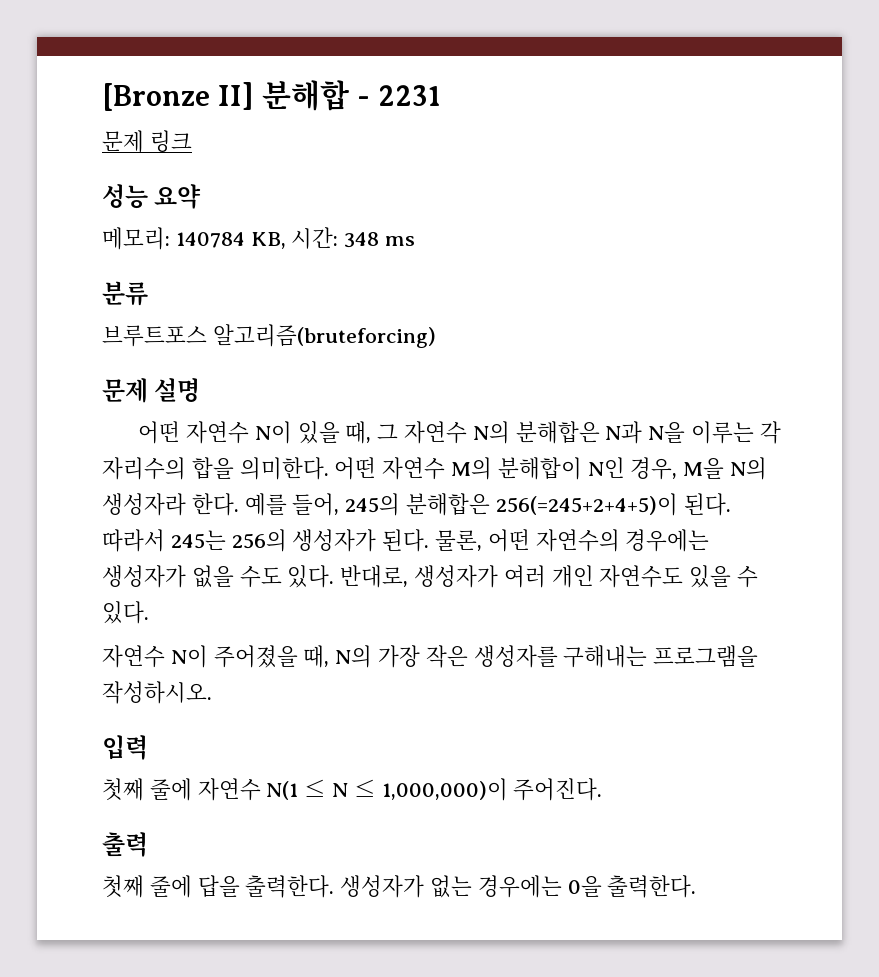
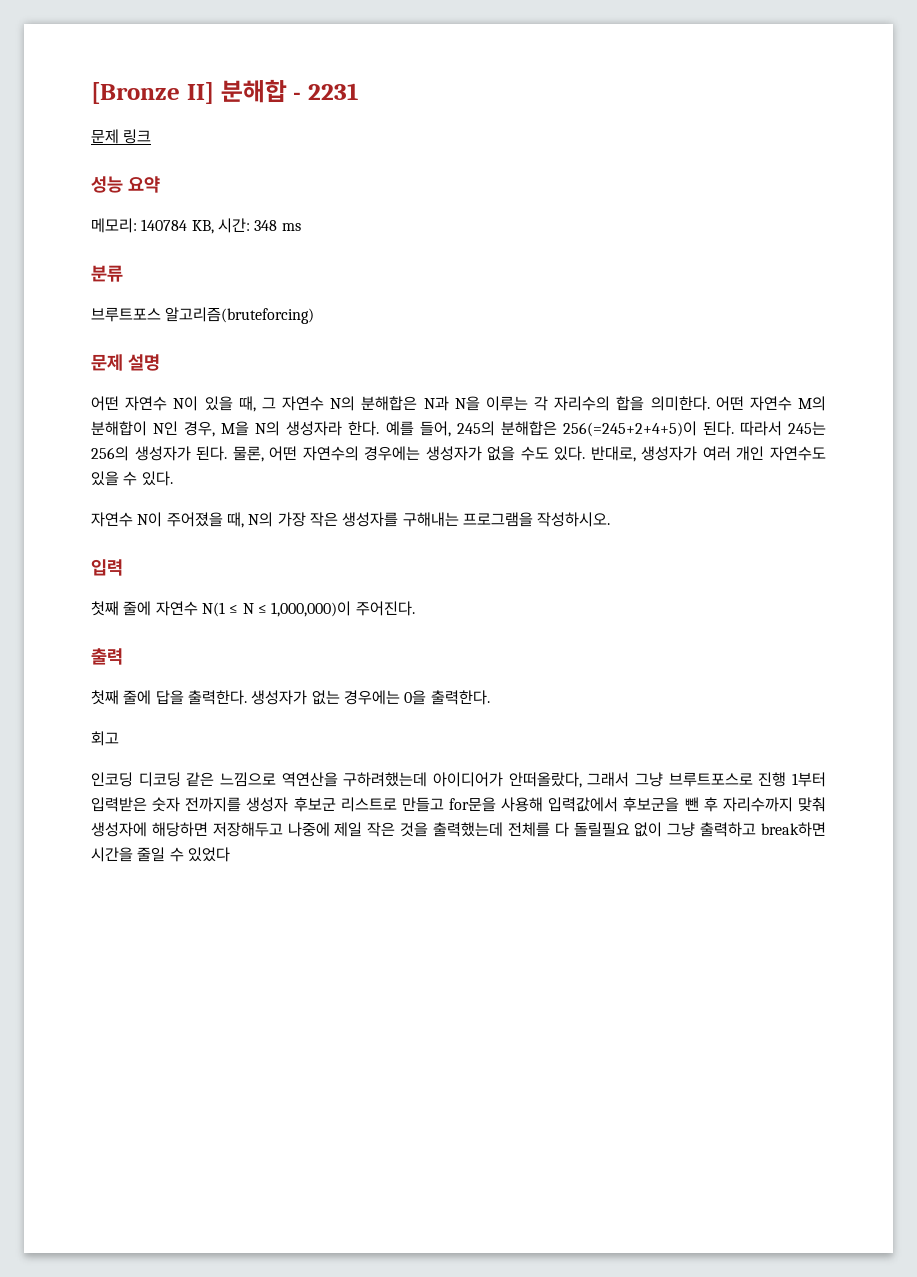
+ 회고
+ 인코딩 디코딩 같은 느낌으로 역연산을 구하려했는데 아이디어가 안떠올랐다, 그래서 그냥 브루트포스로 진행 1부터 입력받은 숫자 전까지를 생성자 후보군 리스트로 만들고 for문을 사용해 입력값에서 후보군을 뺀 후 자리수까지 맞춰 생성자에 해당하면 저장해두고 나중에 제일 작은 것을 출력했는데 전체를 다 돌릴필요 없이 그냥 출력하고 break하면 시간을 줄일 수 있었다

